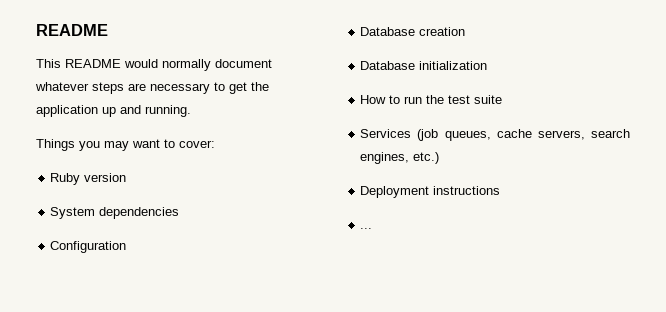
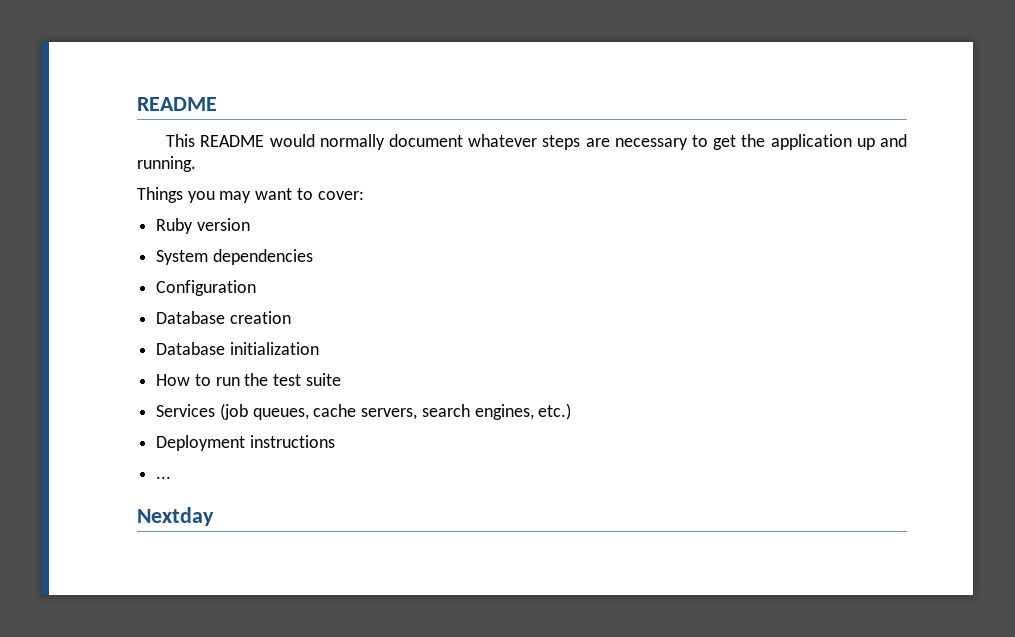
+ Nextday

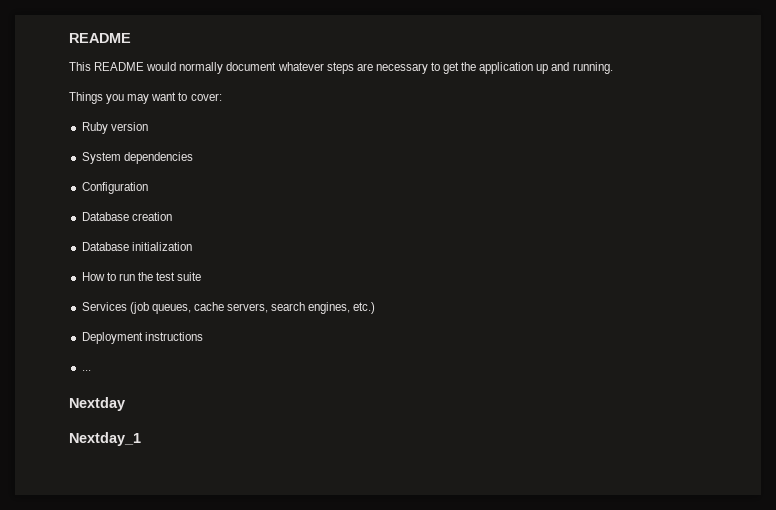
+ Nextday_1

